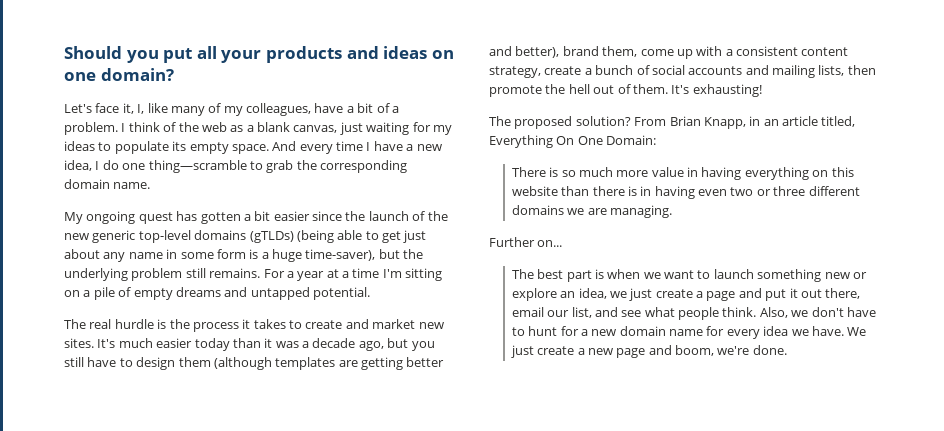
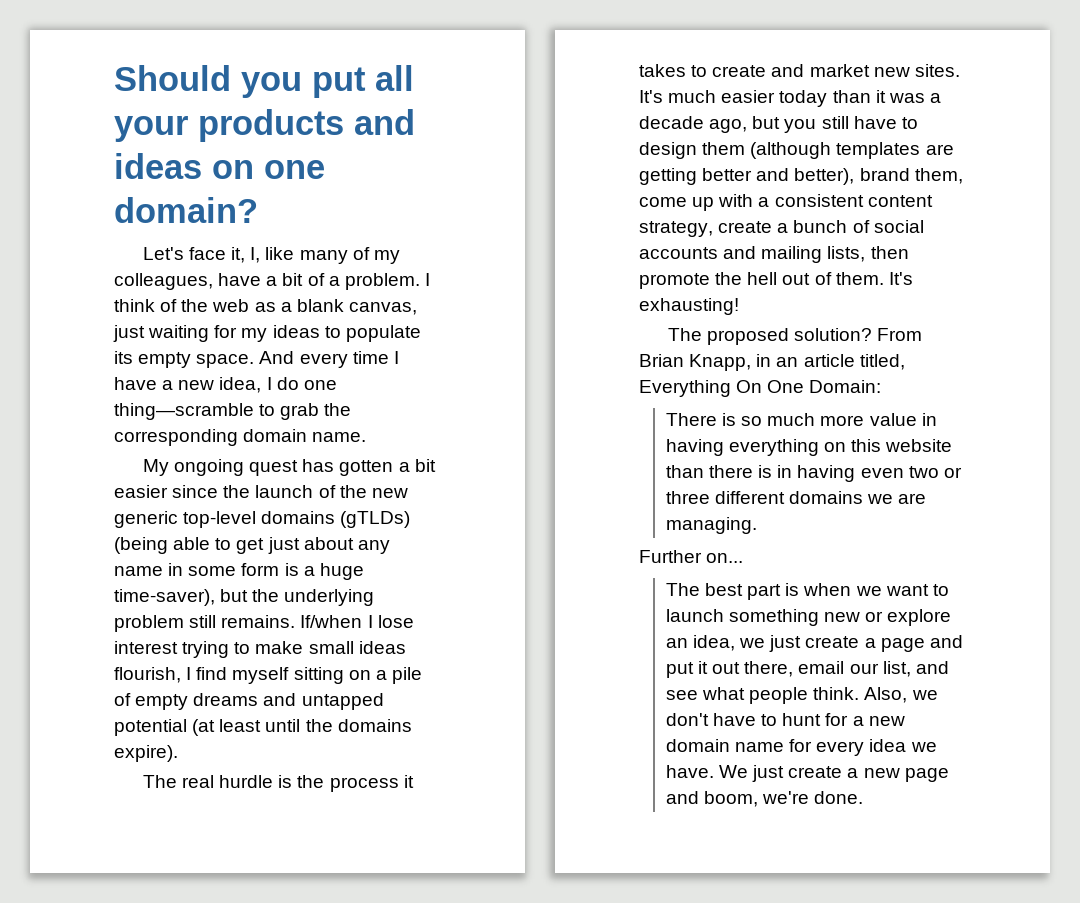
- For a year at a time I'm sitting on a pile of empty dreams and untapped potential.
+ If/when I lose interest trying to make small ideas flourish, I find myself sitting on a pile of empty dreams and untapped potential (at least until the domains expire).

